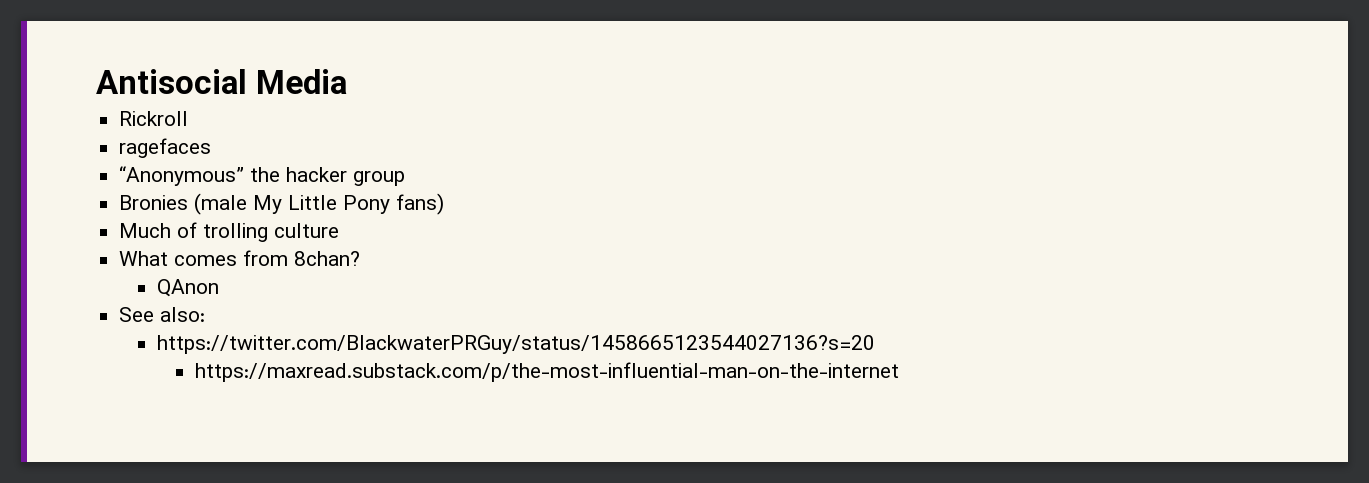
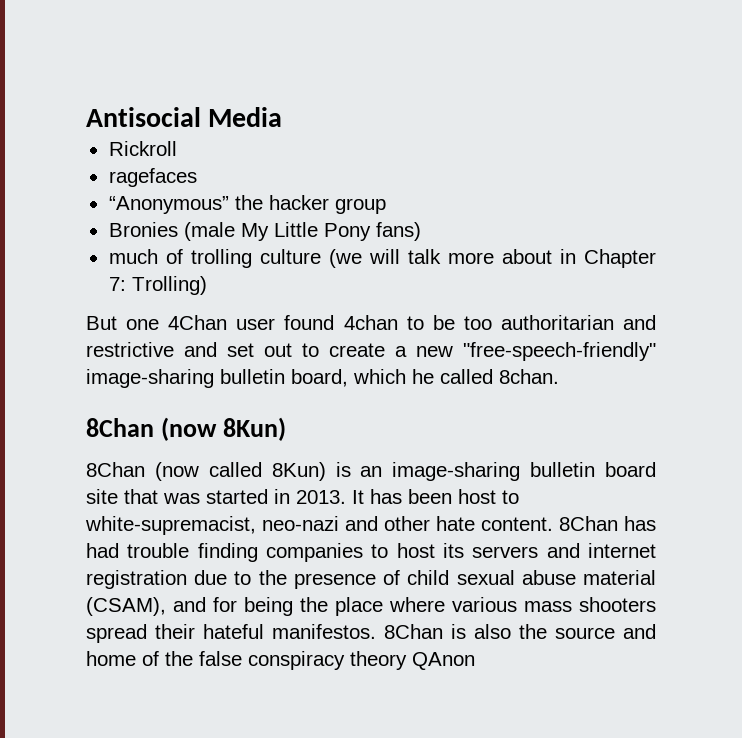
- Much of trolling culture
- What comes from 8chan?
- QAnon
- See also:
- https://twitter.com/BlackwaterPRGuy/status/1458665123544027136?s=20
- https://maxread.substack.com/p/the-most-influential-man-on-the-internet
+ much of trolling culture (we will talk more about in Chapter 7: Trolling)
+ But one 4Chan user found 4chan to be too authoritarian and restrictive and set out to create a new "free-speech-friendly" image-sharing bulletin board, which he called 8chan.
+ 8Chan (now 8Kun)
+ 8Chan (now called 8Kun) is an image-sharing bulletin board site that was started in 2013. It has been host to white-supremacist, neo-nazi and other hate content. 8Chan has had trouble finding companies to host its servers and internet registration due to the presence of child sexual abuse material (CSAM), and for being the place where various mass shooters spread their hateful manifestos. 8Chan is also the source and home of the false conspiracy theory QAnon

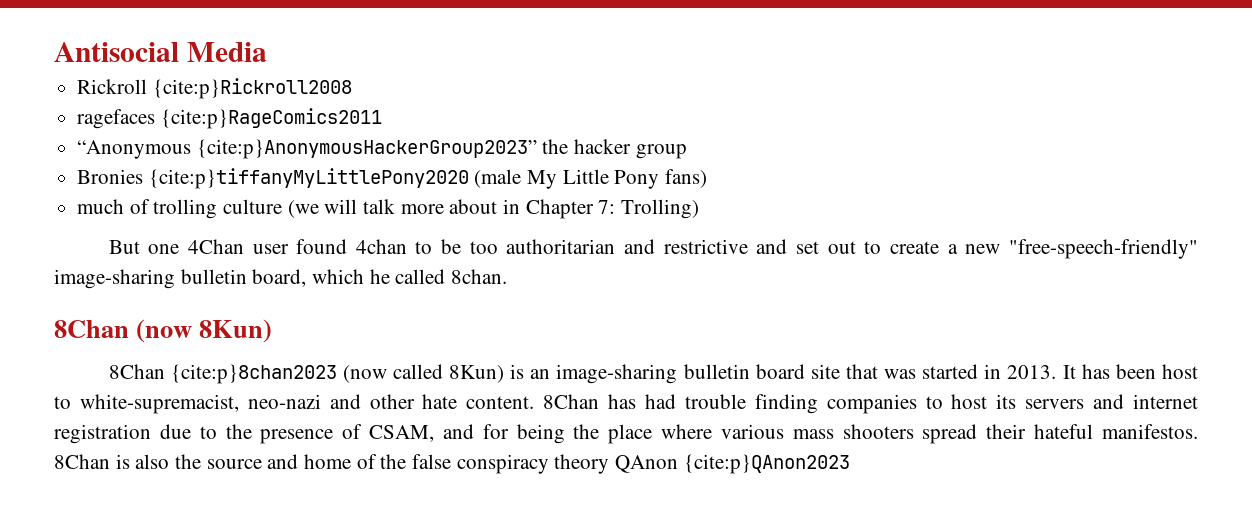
- Rickroll
+ Rickroll {cite:p}Rickroll2008
- ragefaces
- “Anonymous” the hacker group
+ ragefaces {cite:p}RageComics2011
+ “Anonymous {cite:p}AnonymousHackerGroup2023” the hacker group
- Bronies (male My Little Pony fans)
+ Bronies {cite:p}tiffanyMyLittlePony2020 (male My Little Pony fans)
- 8Chan (now called 8Kun) is an image-sharing bulletin board site that was started in 2013.
+ 8Chan {cite:p}8chan2023 (now called 8Kun) is an image-sharing bulletin board site that was started in 2013.
- 8Chan has had trouble finding companies to host its servers and internet registration due to the presence of child sexual abuse material (CSAM), and for being the place where various mass shooters spread their hateful manifestos.
+ 8Chan has had trouble finding companies to host its servers and internet registration due to the presence of CSAM, and for being the place where various mass shooters spread their hateful manifestos.
- 8Chan is also the source and home of the false conspiracy theory QAnon
+ 8Chan is also the source and home of the false conspiracy theory QAnon {cite:p}QAnon2023

